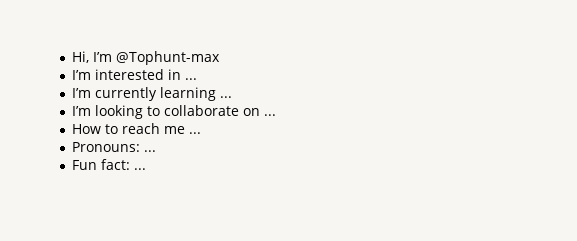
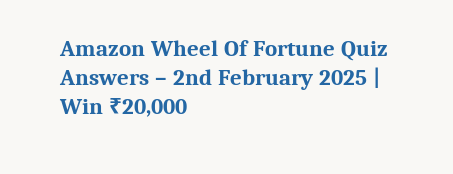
- Hi, I’m @Tophunt-max
- I’m interested in ...
- I’m currently learning ...
- I’m looking to collaborate on ...
- How to reach me ...
- Pronouns: ...
- Fun fact: ...
+ Amazon Wheel Of Fortune Quiz Answers – 2nd February 2025 | Win ₹20,000

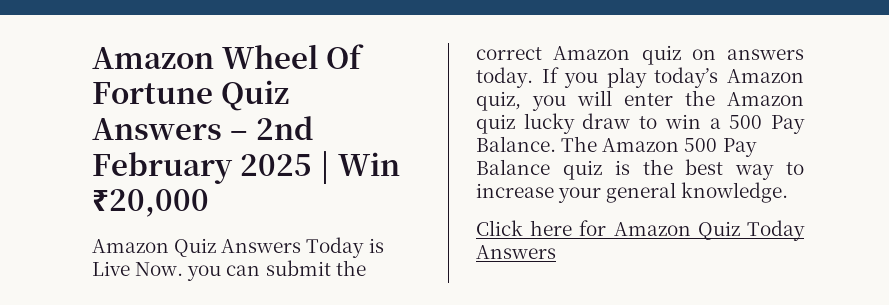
+ Amazon Quiz Answers Today is Live Now. you can submit the correct Amazon quiz on answers today. If you play today’s Amazon quiz, you will enter the Amazon quiz lucky draw to win a 500 Pay Balance. The Amazon 500 Pay Balance quiz is the best way to increase your general knowledge.
+ Click here for Amazon Quiz Today Answers

